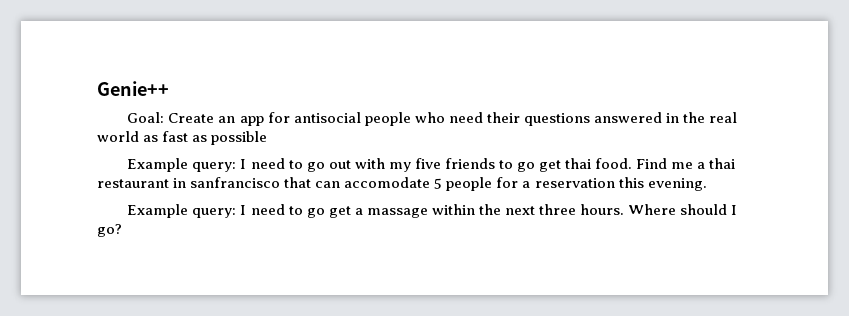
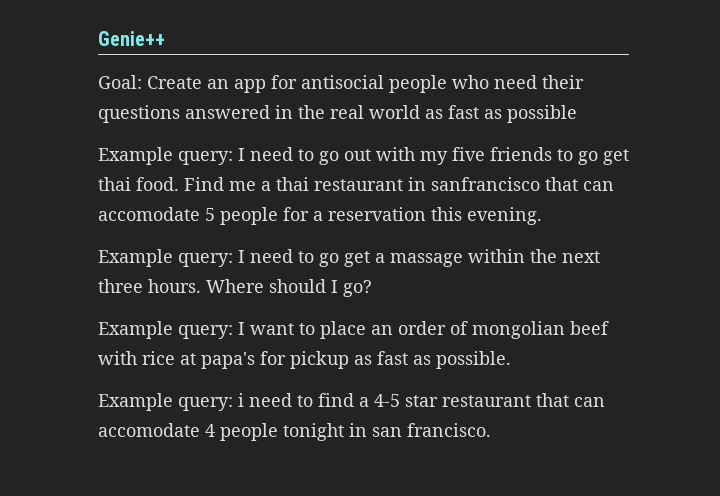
+ Example query: I want to place an order of mongolian beef with rice at papa's for pickup as fast as possible.
+ Example query: i need to find a 4-5 star restaurant that can accomodate 4 people tonight in san francisco.

